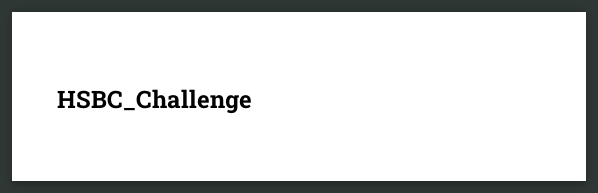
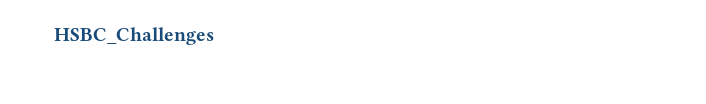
- HSBC_Challenge
+ HSBC_Challenges

